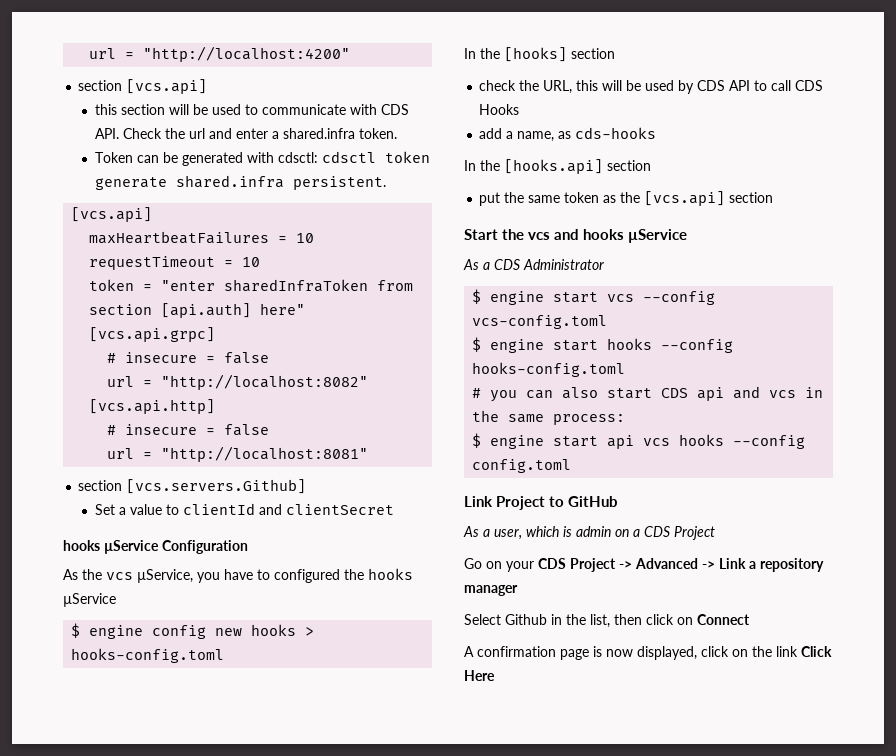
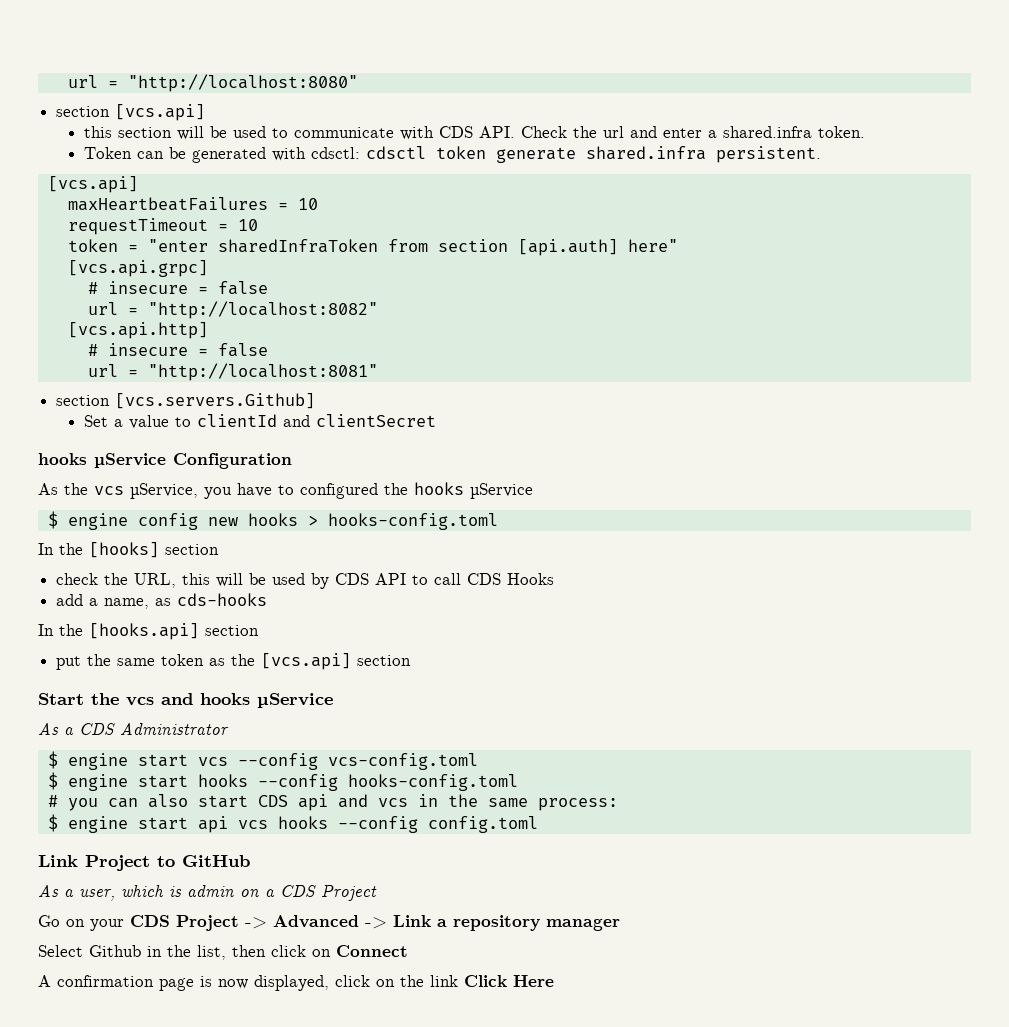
- url = "http://localhost:4200"
+ url = "http://localhost:8080"

